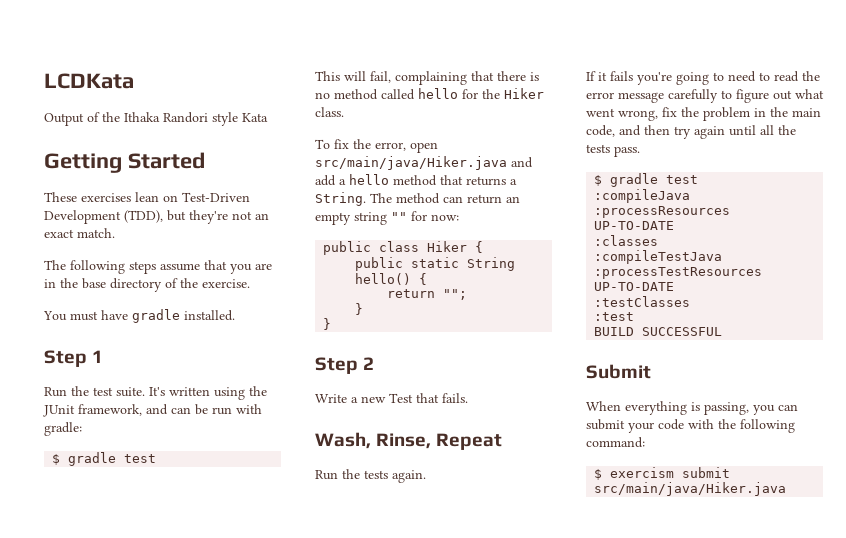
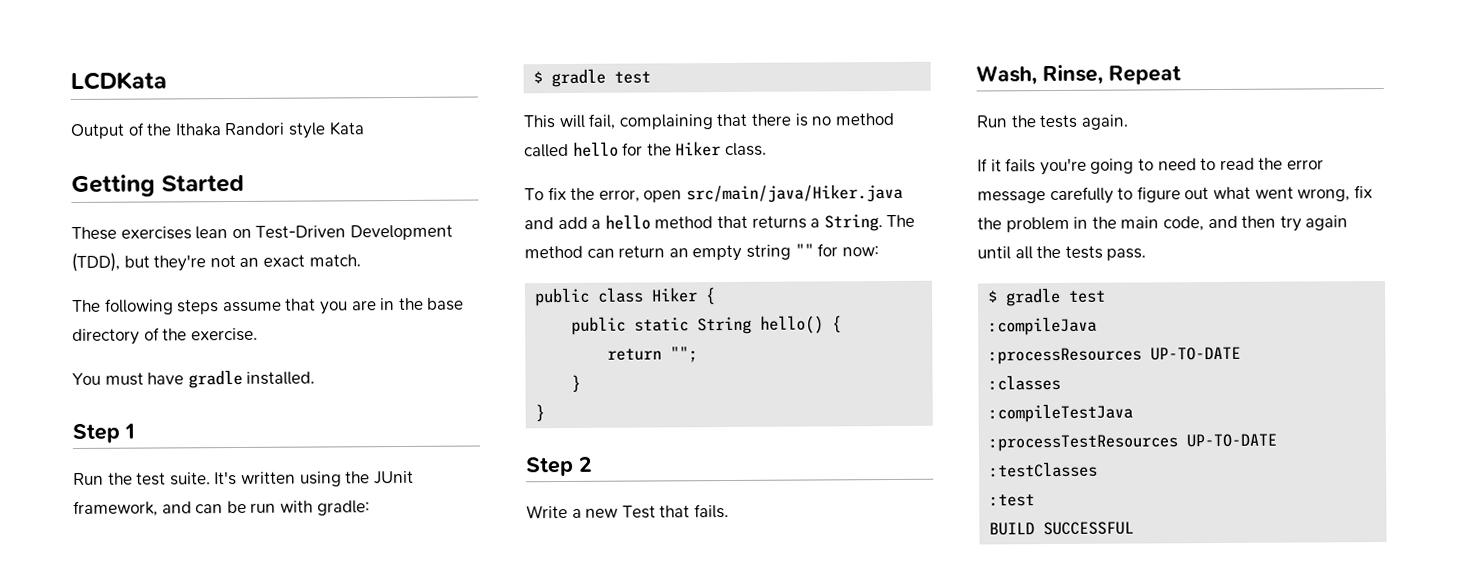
- Submit
- When everything is passing, you can submit your code with the following command:
- $ exercism submit src/main/java/Hiker.java

